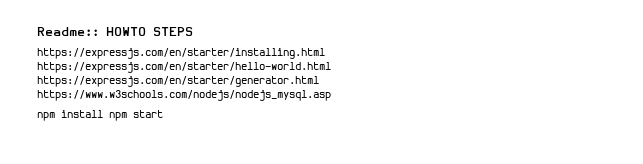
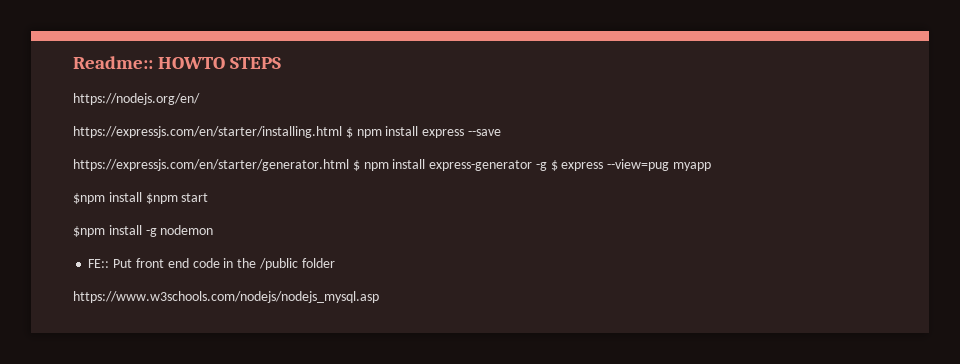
+ https://nodejs.org/en/
- https://expressjs.com/en/starter/installing.html https://expressjs.com/en/starter/hello-world.html https://expressjs.com/en/starter/generator.html https://www.w3schools.com/nodejs/nodejs_mysql.asp
- npm install npm start
+ https://expressjs.com/en/starter/installing.html $ npm install express --save
+ https://expressjs.com/en/starter/generator.html $ npm install express-generator -g $ express --view=pug myapp
+ $npm install $npm start
+ $npm install -g nodemon
+ FE:: Put front end code in the /public folder
+ https://www.w3schools.com/nodejs/nodejs_mysql.asp

